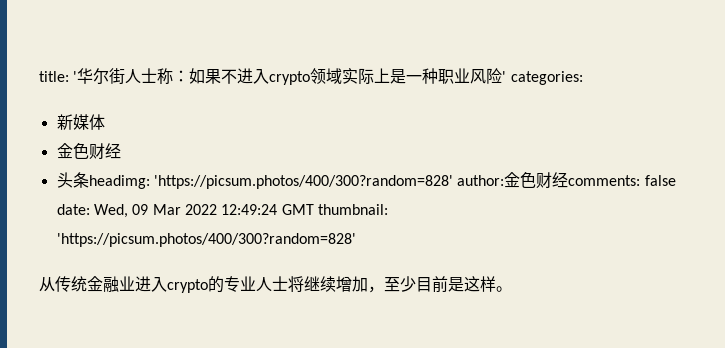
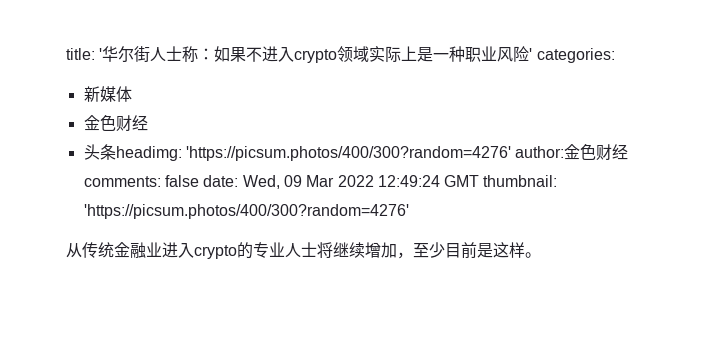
- 头条headimg: 'https://picsum.photos/400/300?random=828' author:金色财经comments: false date: Wed, 09 Mar 2022 12:49:24 GMT thumbnail: 'https://picsum.photos/400/300?random=828'
+ 头条headimg: 'https://picsum.photos/400/300?random=4276' author:金色财经comments: false date: Wed, 09 Mar 2022 12:49:24 GMT thumbnail: 'https://picsum.photos/400/300?random=4276'

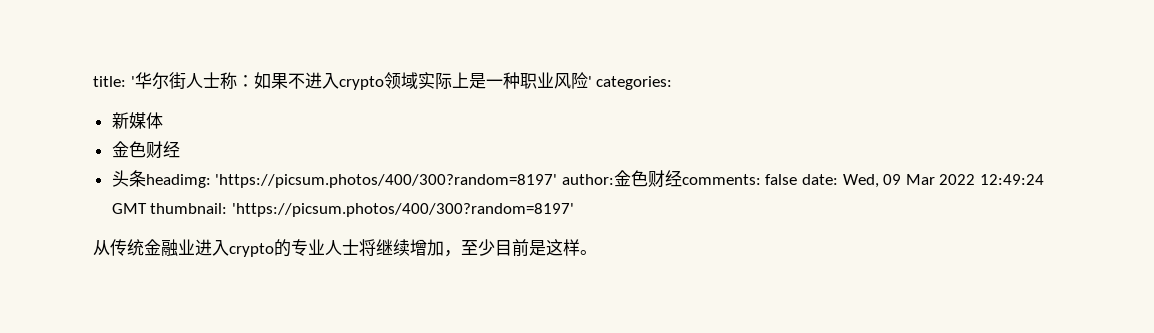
- 头条headimg: 'https://picsum.photos/400/300?random=4276' author:金色财经comments: false date: Wed, 09 Mar 2022 12:49:24 GMT thumbnail: 'https://picsum.photos/400/300?random=4276'
+ 头条headimg: 'https://picsum.photos/400/300?random=8197' author:金色财经comments: false date: Wed, 09 Mar 2022 12:49:24 GMT thumbnail: 'https://picsum.photos/400/300?random=8197'

